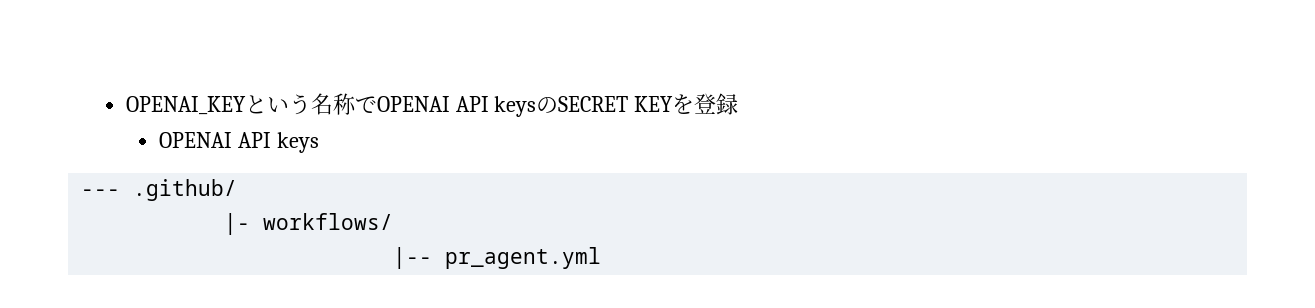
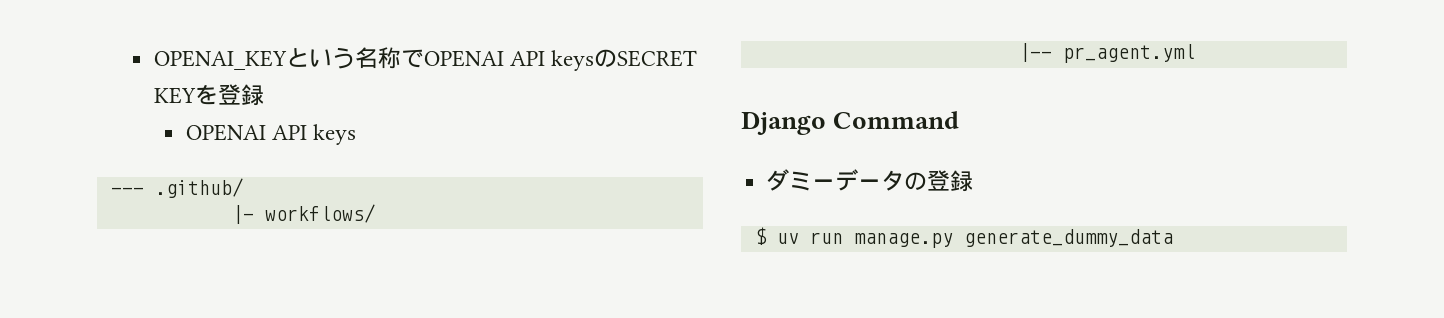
+ Django Command
+ ダミーデータの登録
+ $ uv run manage.py generate_dummy_data

